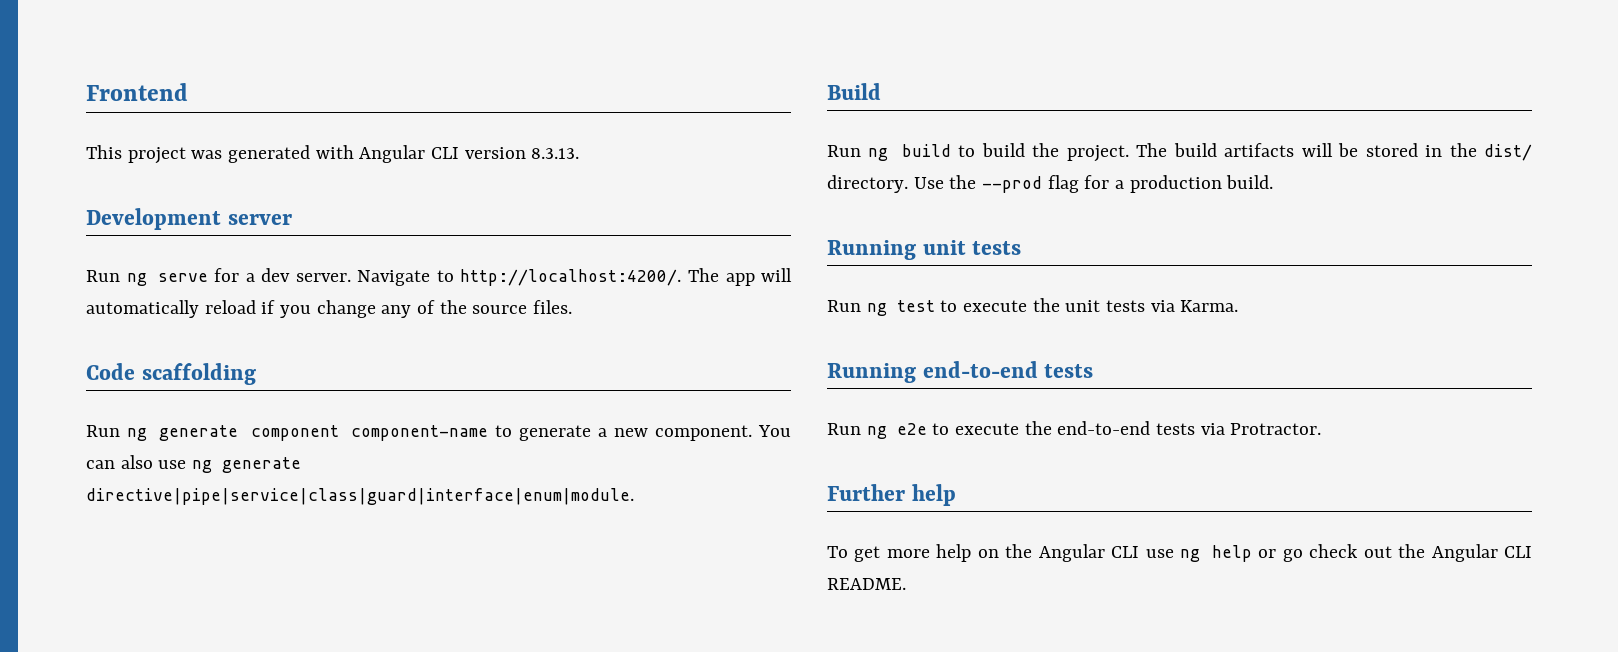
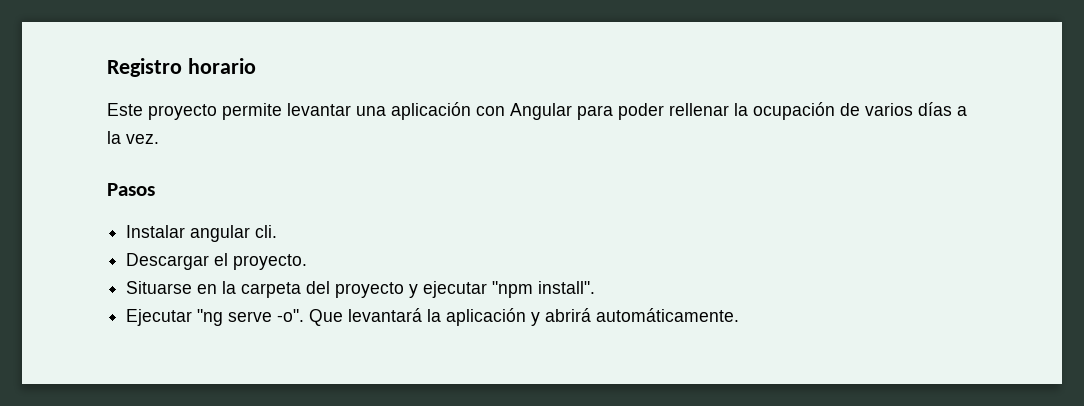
- Frontend
- This project was generated with Angular CLI version 8.3.13.
- Development server
- Run ng serve for a dev server. Navigate to http://localhost:4200/. The app will automatically reload if you change any of the source files.
- Code scaffolding
- Run ng generate component component-name to generate a new component. You can also use ng generate directive|pipe|service|class|guard|interface|enum|module.
- Build
- Run ng build to build the project. The build artifacts will be stored in the dist/ directory. Use the --prod flag for a production build.
- Running unit tests
- Run ng test to execute the unit tests via Karma.
- Running end-to-end tests
- Run ng e2e to execute the end-to-end tests via Protractor.
- Further help
- To get more help on the Angular CLI use ng help or go check out the Angular CLI README.
+ Registro horario
+ Este proyecto permite levantar una aplicación con Angular para poder rellenar la ocupación de varios días a la vez.
+ Pasos
+ Instalar angular cli.
+ Descargar el proyecto.
+ Situarse en la carpeta del proyecto y ejecutar "npm install".
+ Ejecutar "ng serve -o". Que levantará la aplicación y abrirá automáticamente.

